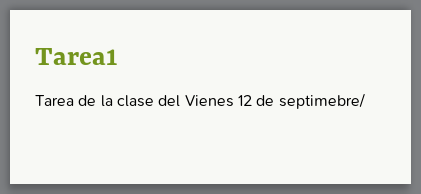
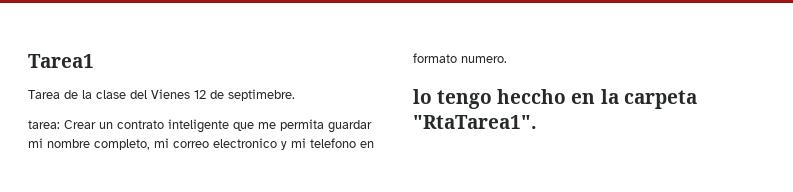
- Tarea de la clase del Vienes 12 de septimebre/
+ Tarea de la clase del Vienes 12 de septimebre.
+ tarea: Crear un contrato inteligente que me permita guardar mi nombre completo, mi correo electronico y mi telefono en formato numero.
+ lo tengo heccho en la carpeta "RtaTarea1".

